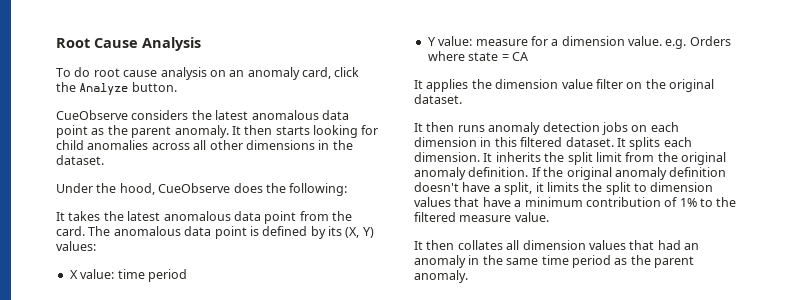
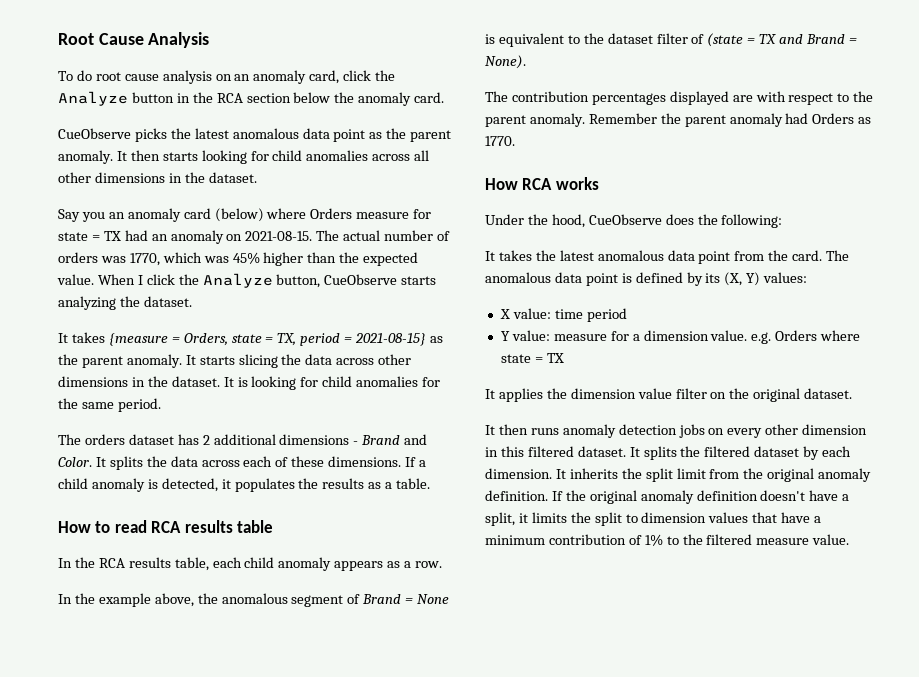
- To do root cause analysis on an anomaly card, click the Analyze button.
- CueObserve considers the latest anomalous data point as the parent anomaly.
+ To do root cause analysis on an anomaly card, click the Analyze button in the RCA section below the anomaly card.
+ CueObserve picks the latest anomalous data point as the parent anomaly.
+ Say you an anomaly card (below) where Orders measure for state = TX had an anomaly on 2021-08-15. The actual number of orders was 1770, which was 45% higher than the expected value. When I click the Analyze button, CueObserve starts analyzing the dataset.
+ It takes {measure = Orders, state = TX, period = 2021-08-15} as the parent anomaly. It starts slicing the data across other dimensions in the dataset. It is looking for child anomalies for the same period.
+ The orders dataset has 2 additional dimensions - Brand and Color. It splits the data across each of these dimensions. If a child anomaly is detected, it populates the results as a table.
+ How to read RCA results table
+ In the RCA results table, each child anomaly appears as a row.
+ In the example above, the anomalous segment of Brand = None is equivalent to the dataset filter of (state = TX and Brand = None).
+ The contribution percentages displayed are with respect to the parent anomaly. Remember the parent anomaly had Orders as 1770.
+ How RCA works
- Y value: measure for a dimension value. e.g. Orders where state = CA
+ Y value: measure for a dimension value. e.g. Orders where state = TX
- It then runs anomaly detection jobs on each dimension in this filtered dataset.
+ It then runs anomaly detection jobs on every other dimension in this filtered dataset.
- It splits each dimension.
+ It splits the filtered dataset by each dimension.
- It then collates all dimension values that had an anomaly in the same time period as the parent anomaly.

